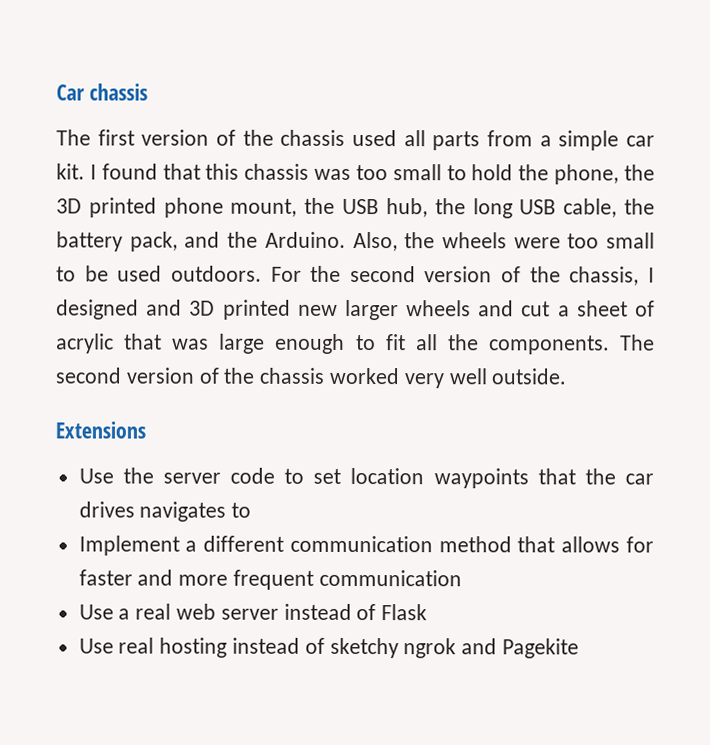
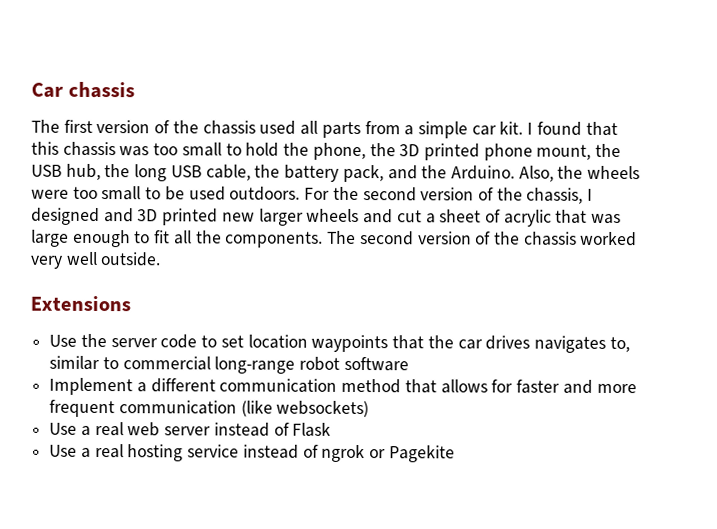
- Use the server code to set location waypoints that the car drives navigates to
+ Use the server code to set location waypoints that the car drives navigates to, similar to commercial long-range robot software
- Implement a different communication method that allows for faster and more frequent communication
+ Implement a different communication method that allows for faster and more frequent communication (like websockets)
- Use real hosting instead of sketchy ngrok and Pagekite
+ Use a real hosting service instead of ngrok or Pagekite

